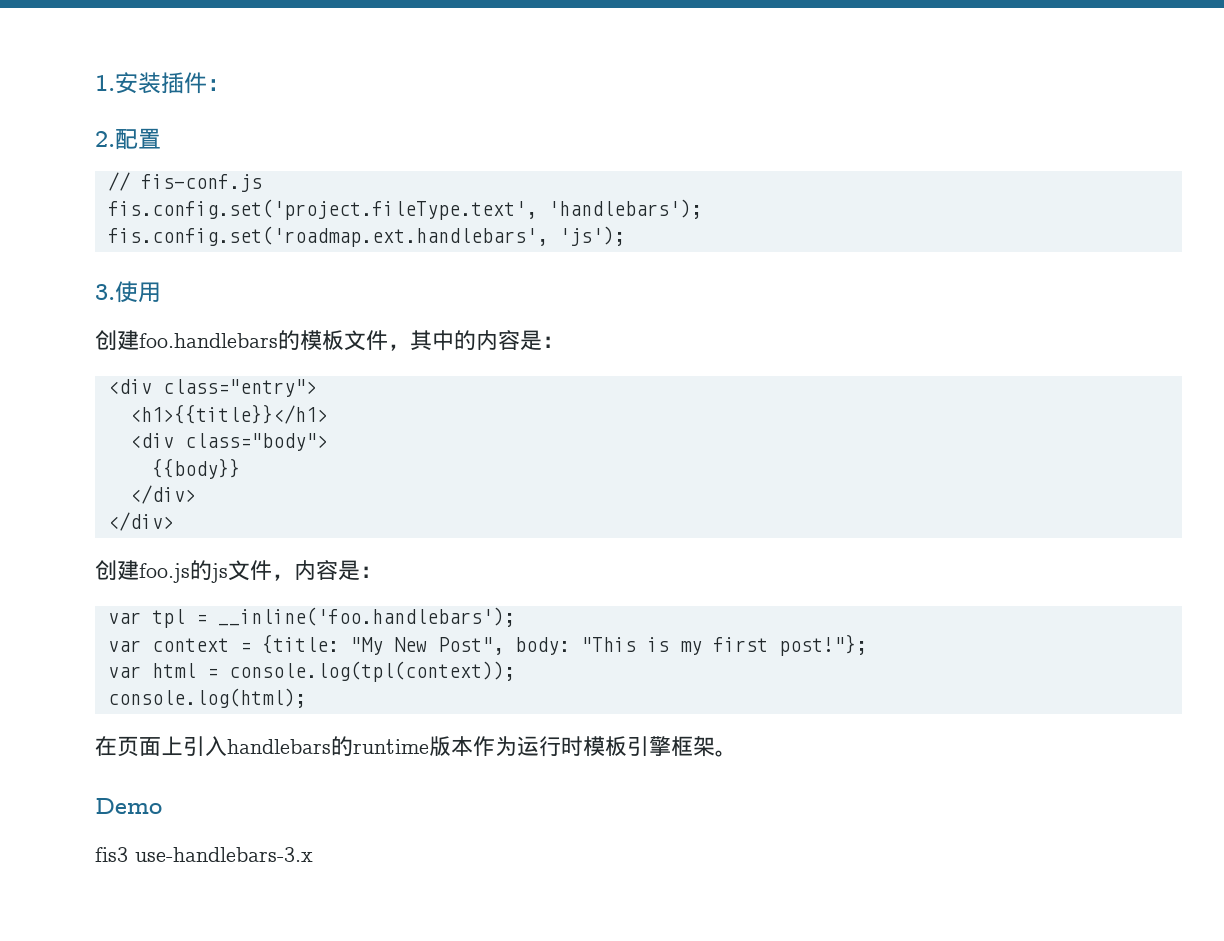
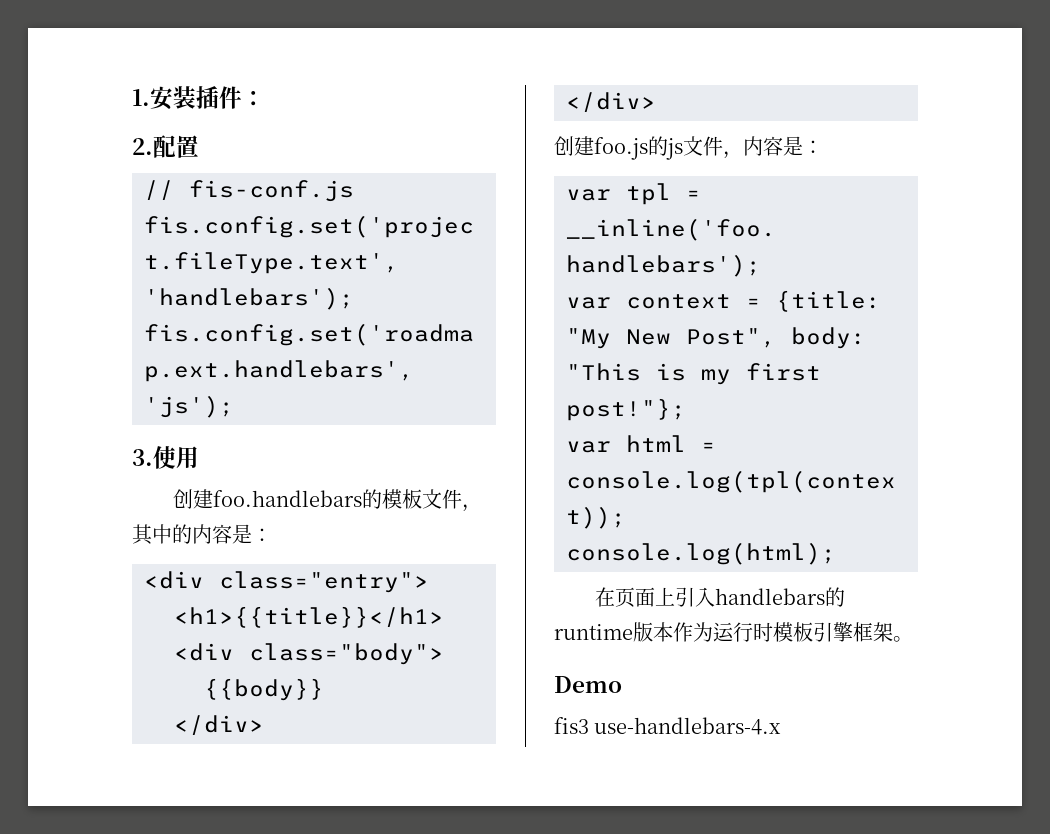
- fis3 use-handlebars-3.x
+ fis3 use-handlebars-4.x

